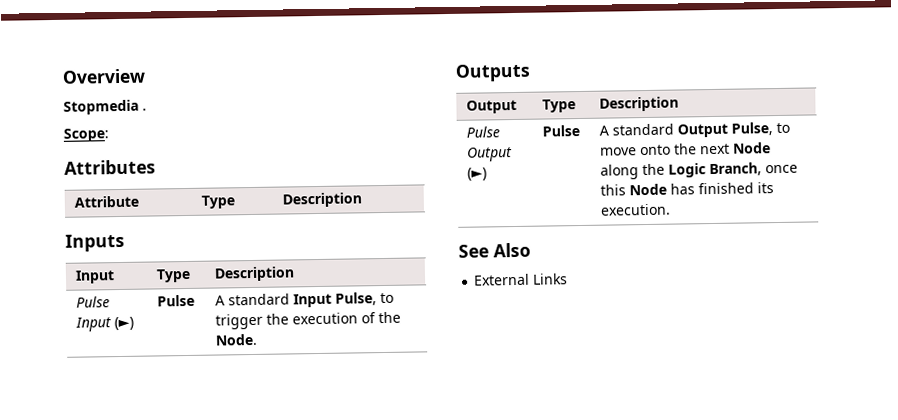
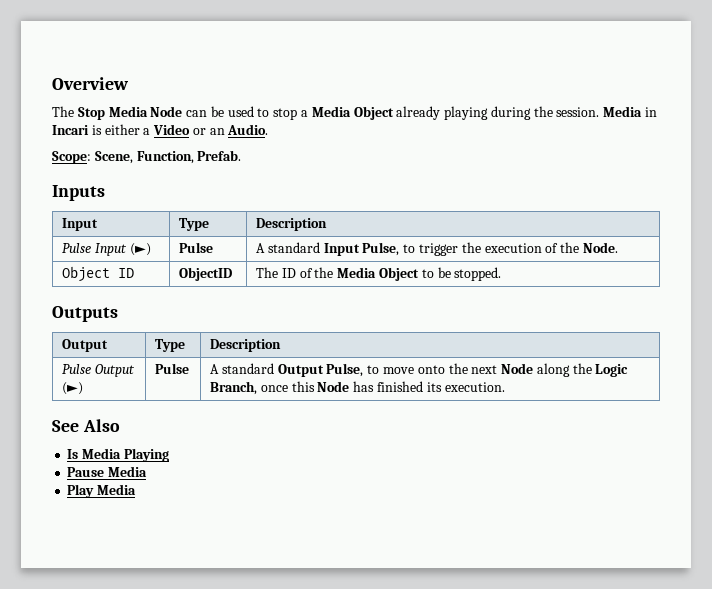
- Stopmedia .
- Scope:
- Attributes
- Attribute | Type | Description
+ The Stop Media Node can be used to stop a Media Object already playing during the session. Media in Incari is either a Video or an Audio.
+ Scope: Scene, Function, Prefab.
+ Object ID | ObjectID | The ID of the Media Object to be stopped.
- External Links
+ Is Media Playing
+ Pause Media
+ Play Media

